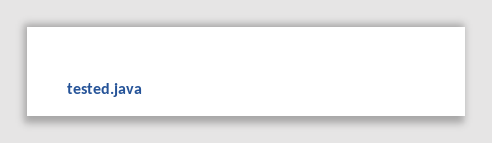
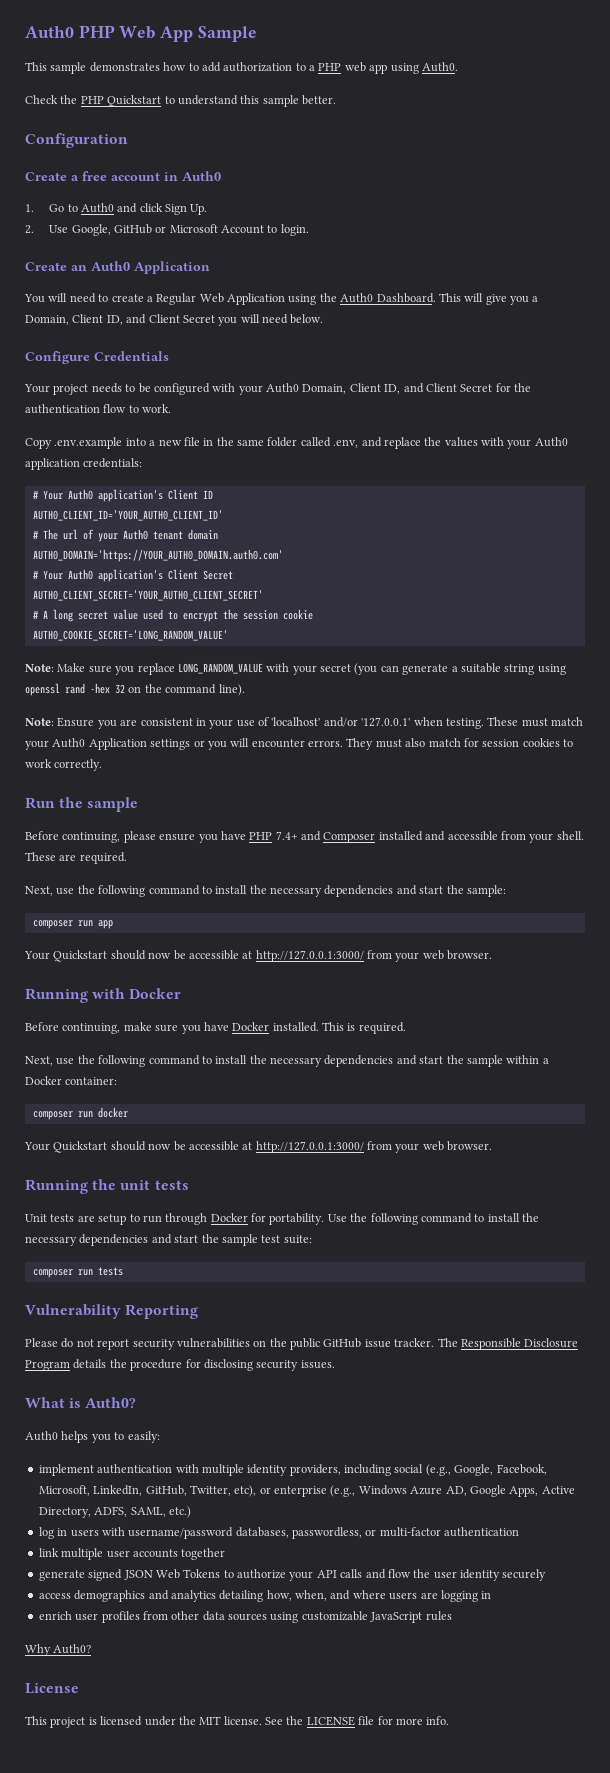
- tested.java
+ Auth0 PHP Web App Sample
+ This sample demonstrates how to add authorization to a PHP web app using Auth0.
+ Check the PHP Quickstart to understand this sample better.
+ Configuration
+ Create a free account in Auth0
+ 1. Go to Auth0 and click Sign Up.
+ 2. Use Google, GitHub or Microsoft Account to login.
+ Create an Auth0 Application
+ You will need to create a Regular Web Application using the Auth0 Dashboard. This will give you a Domain, Client ID, and Client Secret you will need below.
+ Configure Credentials
+ Your project needs to be configured with your Auth0 Domain, Client ID, and Client Secret for the authentication flow to work.
+ Copy .env.example into a new file in the same folder called .env, and replace the values with your Auth0 application credentials:
+ # Your Auth0 application's Client ID
+ AUTH0_CLIENT_ID='YOUR_AUTH0_CLIENT_ID'
+ # The url of your Auth0 tenant domain
+ AUTH0_DOMAIN='https://YOUR_AUTH0_DOMAIN.auth0.com'
+ # Your Auth0 application's Client Secret
+ AUTH0_CLIENT_SECRET='YOUR_AUTH0_CLIENT_SECRET'
+ # A long secret value used to encrypt the session cookie
+ AUTH0_COOKIE_SECRET='LONG_RANDOM_VALUE'
+ Note: Make sure you replace LONG_RANDOM_VALUE with your secret (you can generate a suitable string using openssl rand -hex 32 on the command line).
+ Note: Ensure you are consistent in your use of 'localhost' and/or '127.0.0.1' when testing. These must match your Auth0 Application settings or you will encounter errors. They must also match for session cookies to work correctly.
+ Run the sample
+ Before continuing, please ensure you have PHP 7.4+ and Composer installed and accessible from your shell. These are required.
+ Next, use the following command to install the necessary dependencies and start the sample:
+ composer run app
+ Your Quickstart should now be accessible at http://127.0.0.1:3000/ from your web browser.
+ Running with Docker
+ Before continuing, make sure you have Docker installed. This is required.
+ Next, use the following command to install the necessary dependencies and start the sample within a Docker container:
+ composer run docker
+ Your Quickstart should now be accessible at http://127.0.0.1:3000/ from your web browser.
+ Running the unit tests
+ Unit tests are setup to run through Docker for portability. Use the following command to install the necessary dependencies and start the sample test suite:
+ composer run tests
+ Vulnerability Reporting
+ Please do not report security vulnerabilities on the public GitHub issue tracker. The Responsible Disclosure Program details the procedure for disclosing security issues.
+ What is Auth0?
+ Auth0 helps you to easily:
+ implement authentication with multiple identity providers, including social (e.g., Google, Facebook, Microsoft, LinkedIn, GitHub, Twitter, etc), or enterprise (e.g., Windows Azure AD, Google Apps, Active Directory, ADFS, SAML, etc.)
+ log in users with username/password databases, passwordless, or multi-factor authentication
+ link multiple user accounts together
+ generate signed JSON Web Tokens to authorize your API calls and flow the user identity securely
+ access demographics and analytics detailing how, when, and where users are logging in
+ enrich user profiles from other data sources using customizable JavaScript rules
+ Why Auth0?
+ License
+ This project is licensed under the MIT license. See the LICENSE file for more info.

